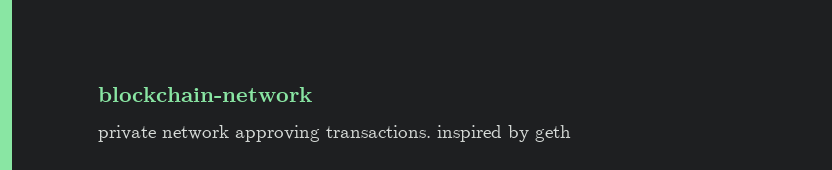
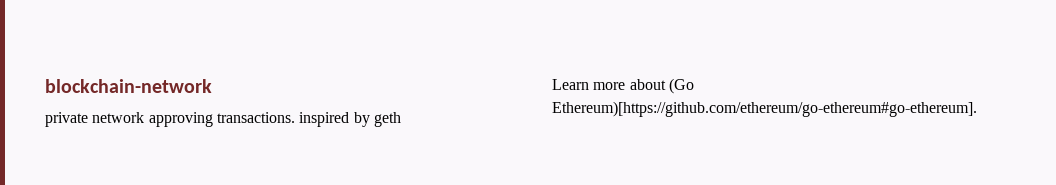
+ Learn more about (Go Ethereum)[https://github.com/ethereum/go-ethereum#go-ethereum].

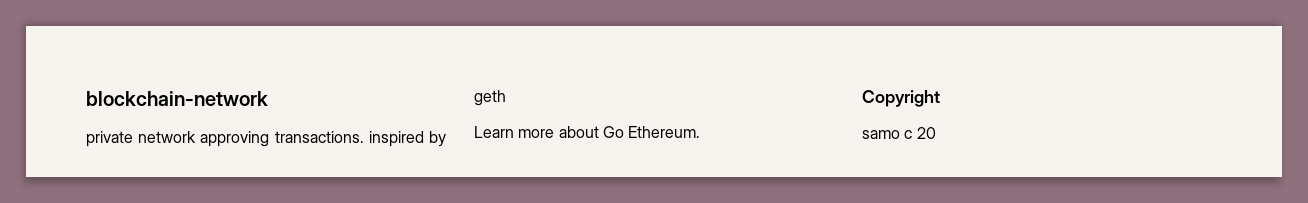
- Learn more about (Go Ethereum)[https://github.com/ethereum/go-ethereum#go-ethereum].
+ Learn more about Go Ethereum.
+ Copyright
+ samo c 20

